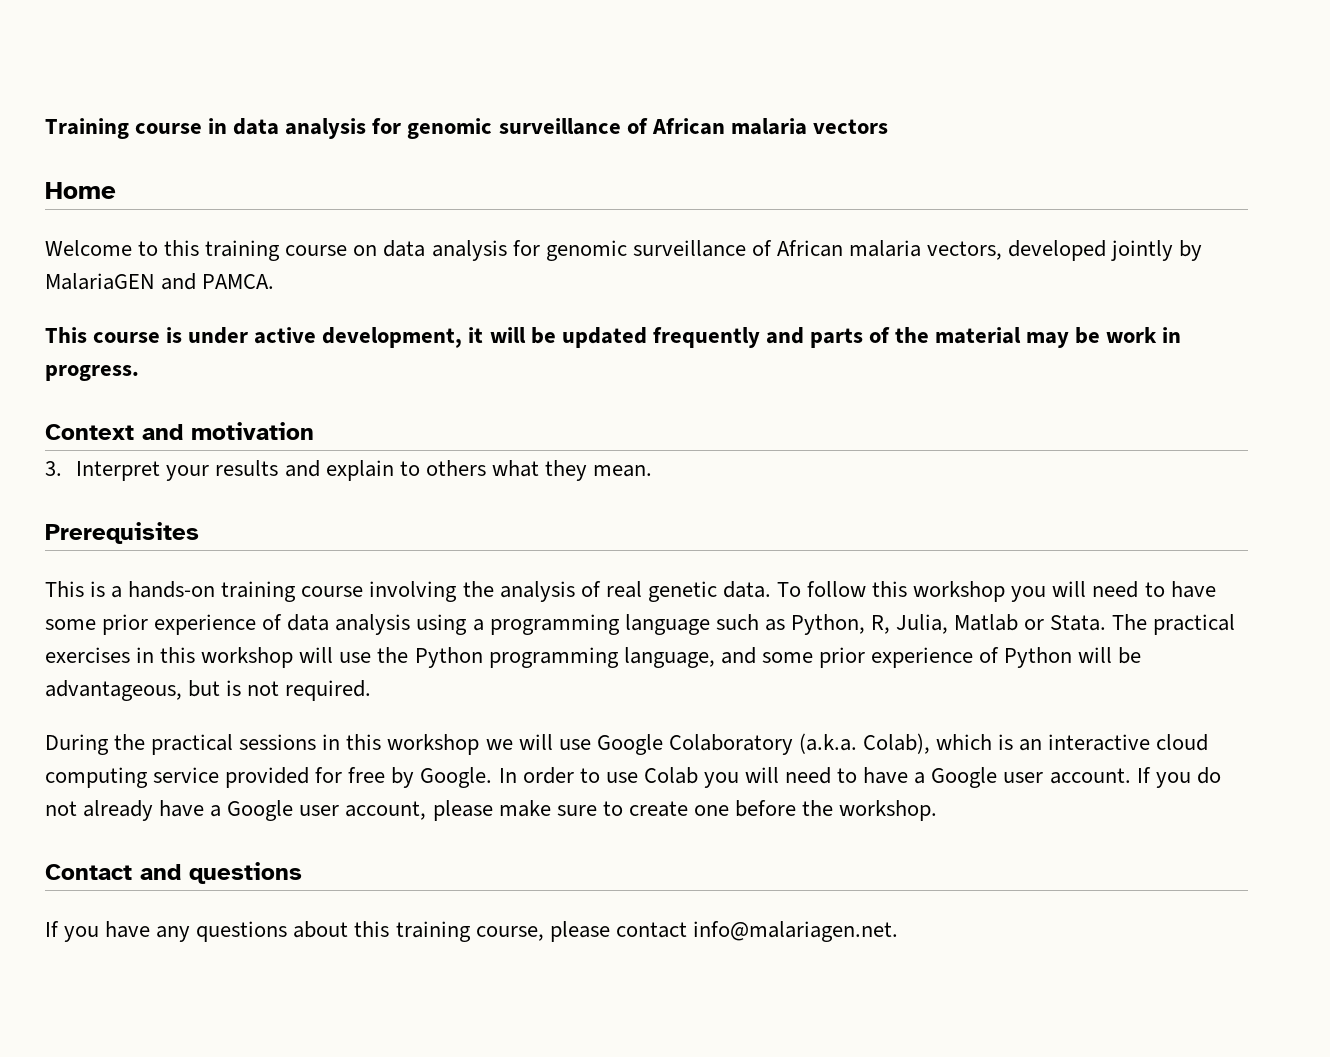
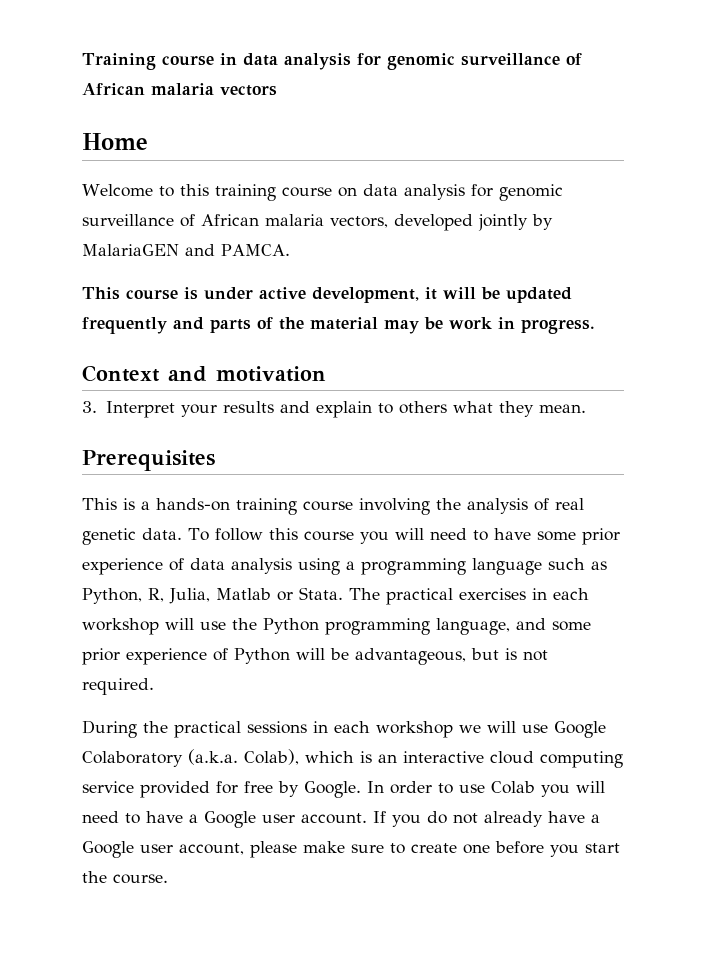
- To follow this workshop you will need to have some prior experience of data analysis using a programming language such as Python, R, Julia, Matlab or Stata.
+ To follow this course you will need to have some prior experience of data analysis using a programming language such as Python, R, Julia, Matlab or Stata.
- The practical exercises in this workshop will use the Python programming language, and some prior experience of Python will be advantageous, but is not required.
+ The practical exercises in each workshop will use the Python programming language, and some prior experience of Python will be advantageous, but is not required.
- During the practical sessions in this workshop we will use Google Colaboratory (a.k.a. Colab), which is an interactive cloud computing service provided for free by Google.
+ During the practical sessions in each workshop we will use Google Colaboratory (a.k.a. Colab), which is an interactive cloud computing service provided for free by Google.
- If you do not already have a Google user account, please make sure to create one before the workshop.
- Contact and questions
- If you have any questions about this training course, please contact info@malariagen.net.
+ If you do not already have a Google user account, please make sure to create one before you start the course.

